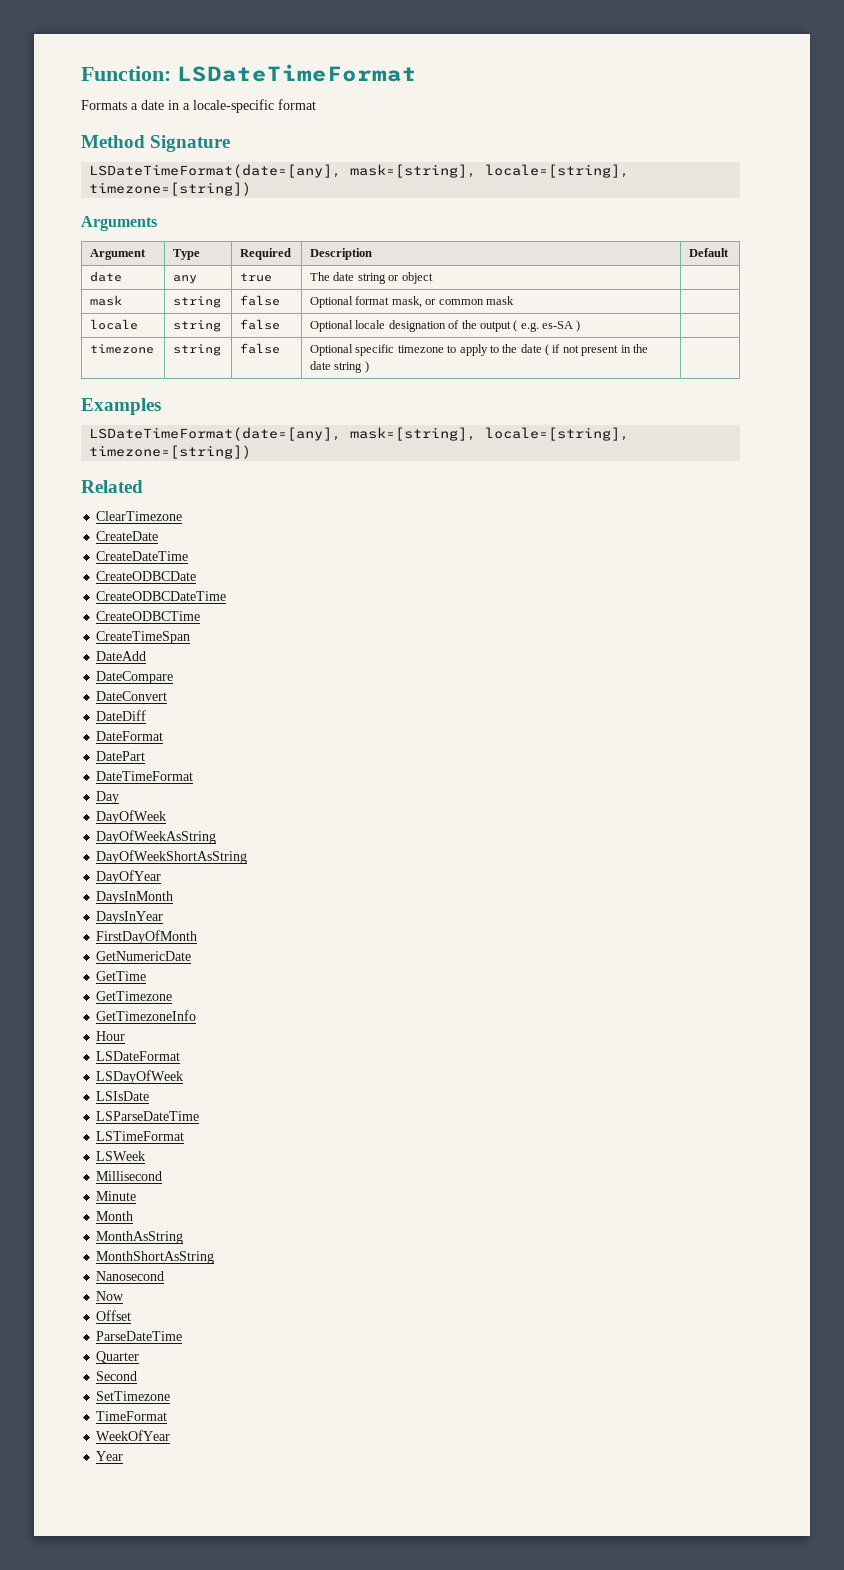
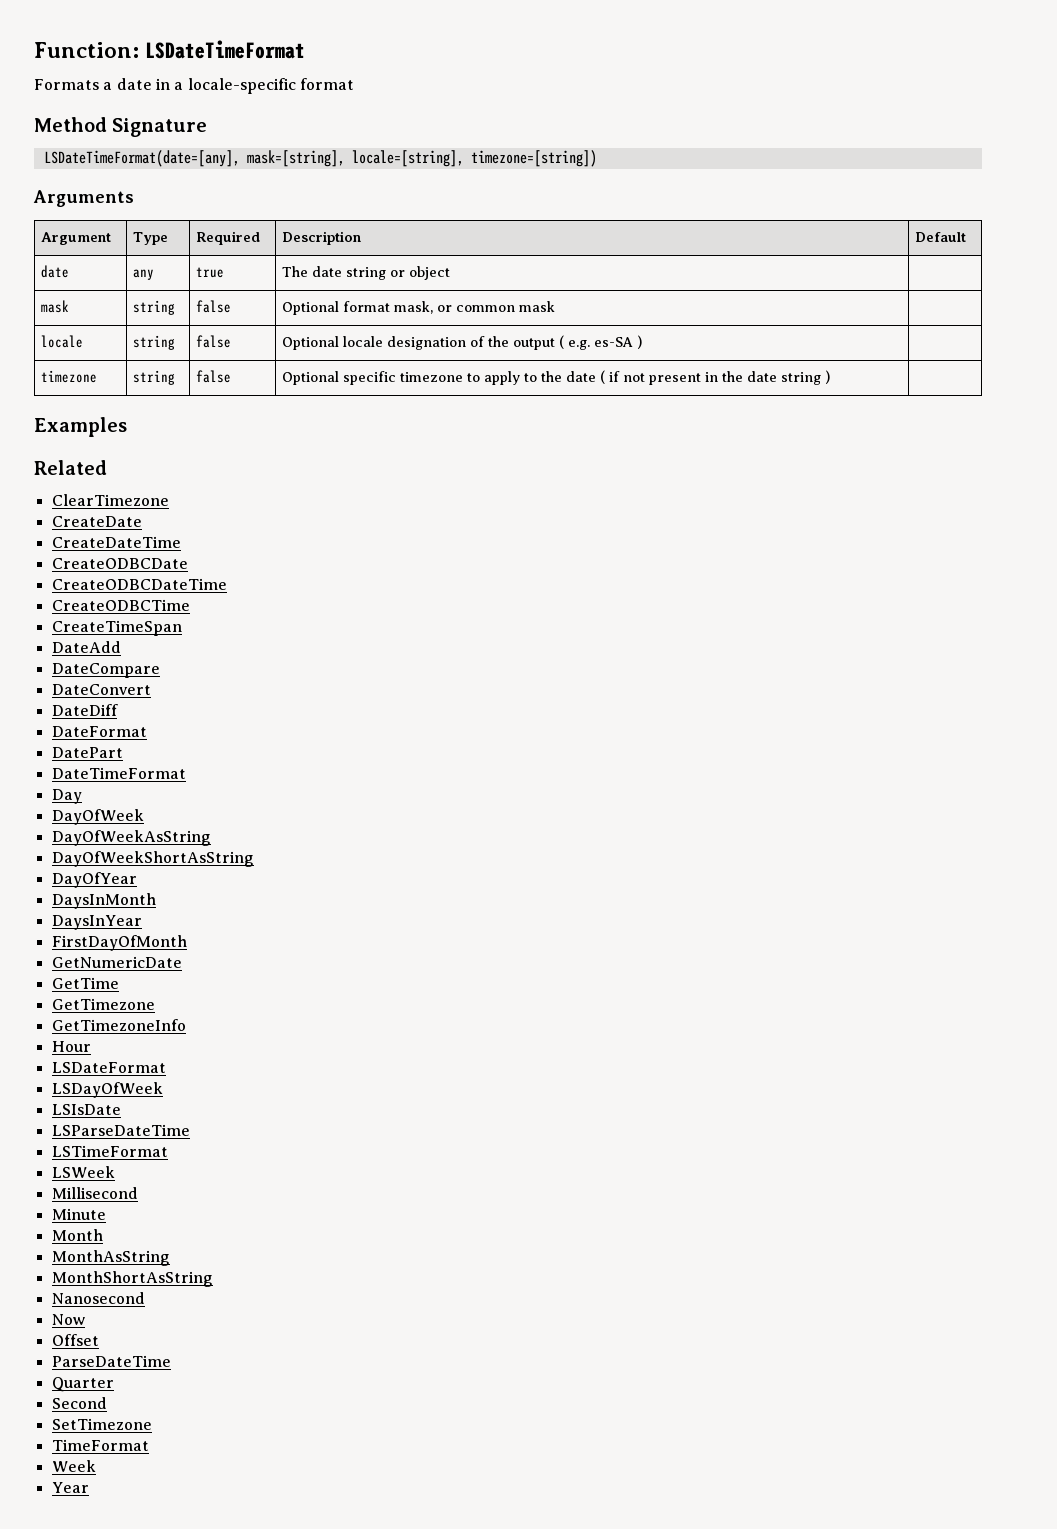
  Examples
- LSDateTimeFormat(date=[any], mask=[string], locale=[string], timezone=[string])
- WeekOfYear
+ Week

